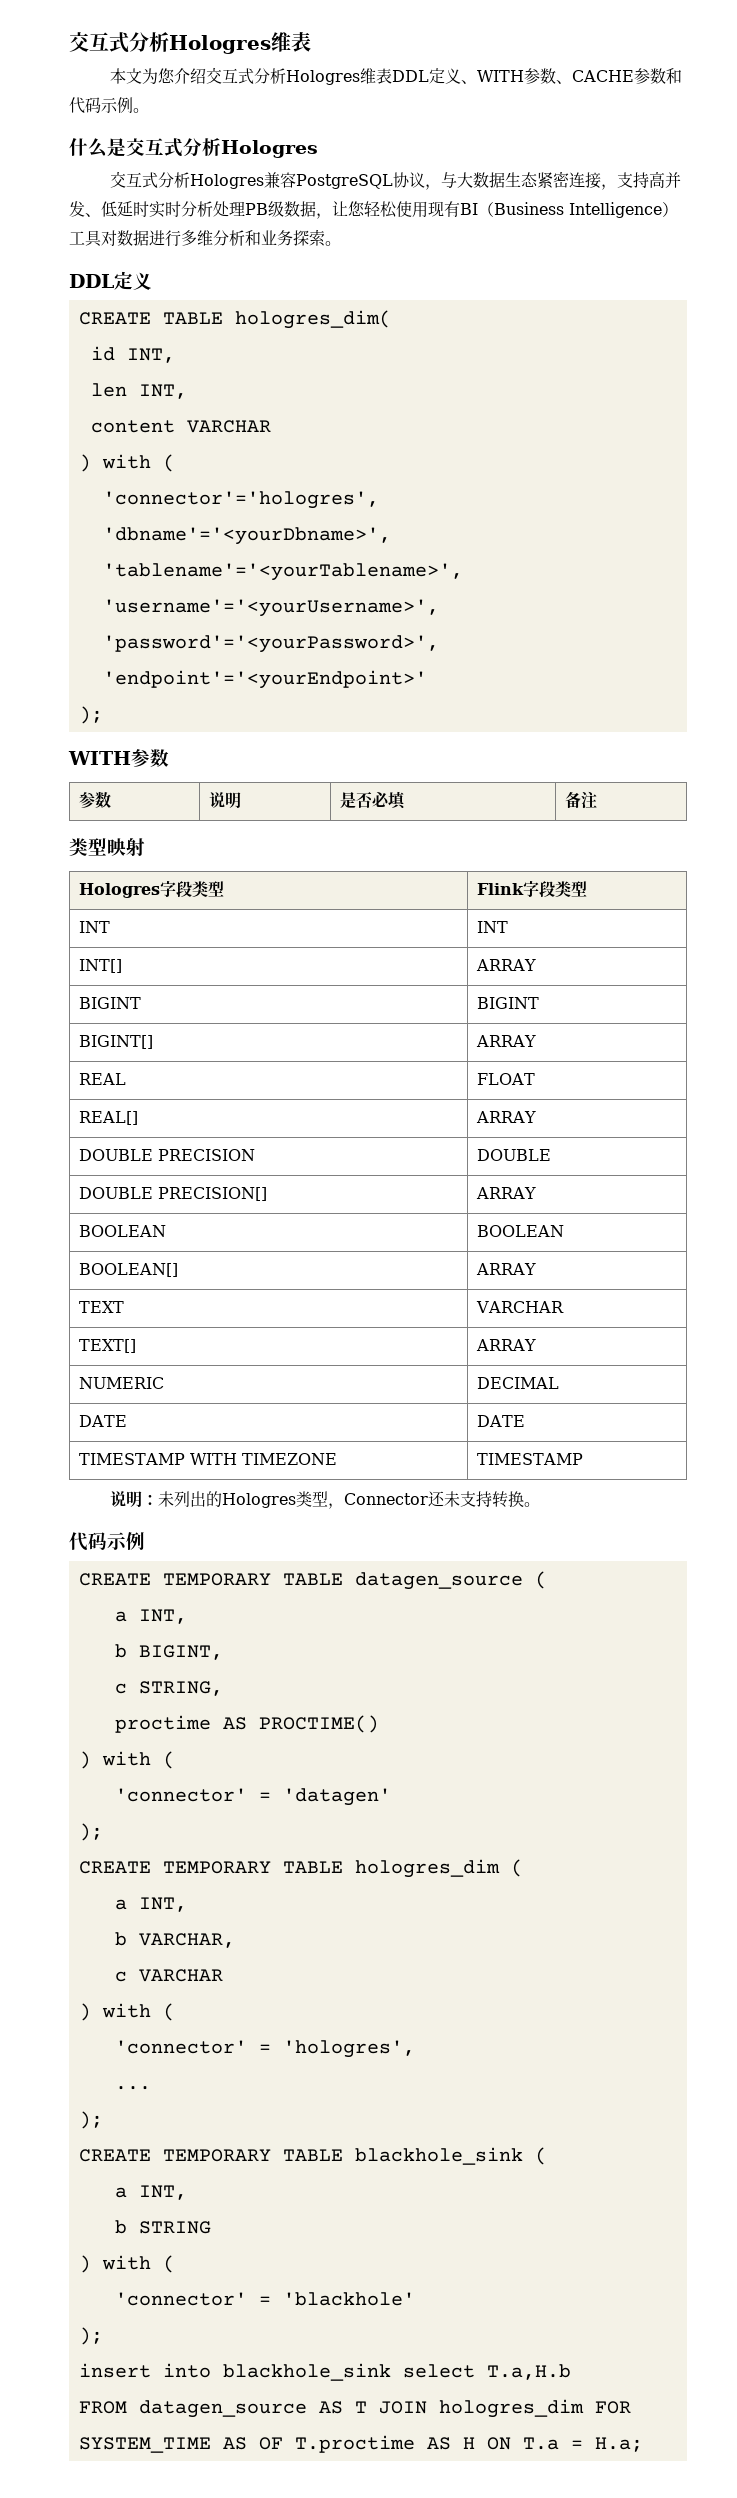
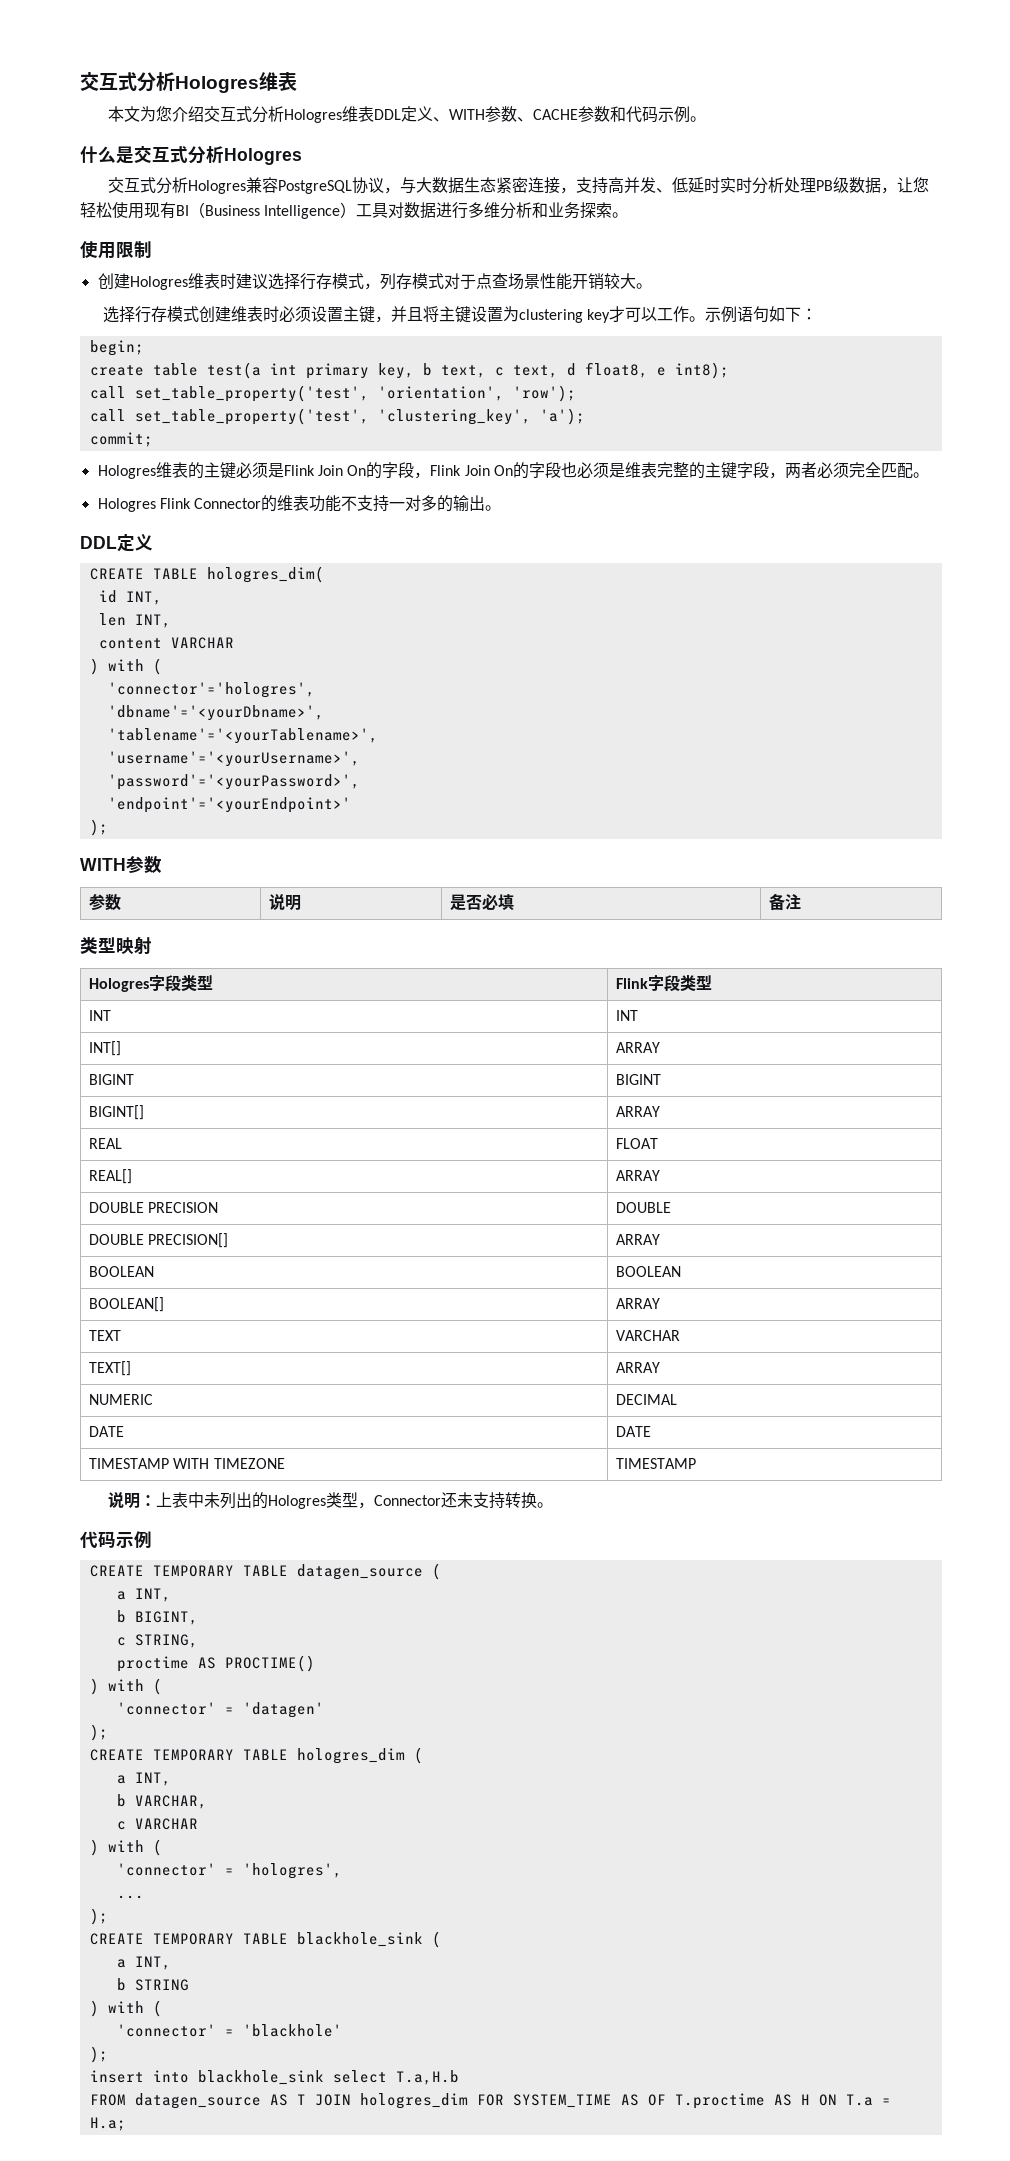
+ 使用限制
+ 创建Hologres维表时建议选择行存模式，列存模式对于点查场景性能开销较大。
+ 选择行存模式创建维表时必须设置主键，并且将主键设置为clustering key才可以工作。示例语句如下：
+ begin;
+ create table test(a int primary key, b text, c text, d float8, e int8);
+ call set_table_property('test', 'orientation', 'row');
+ call set_table_property('test', 'clustering_key', 'a');
+ commit;
+ Hologres维表的主键必须是Flink Join On的字段，Flink Join On的字段也必须是维表完整的主键字段，两者必须完全匹配。
+ Hologres Flink Connector的维表功能不支持一对多的输出。
- 说明：未列出的Hologres类型，Connector还未支持转换。
+ 说明：上表中未列出的Hologres类型，Connector还未支持转换。

